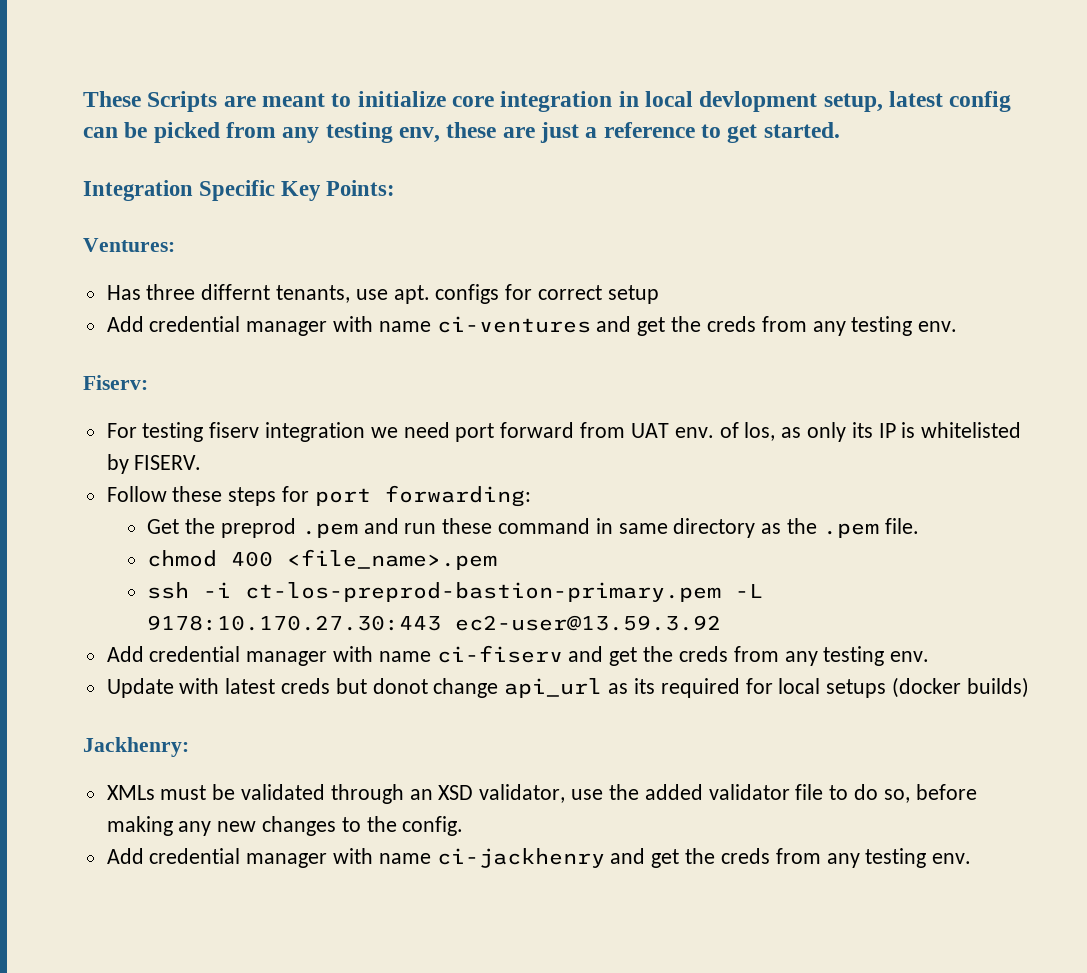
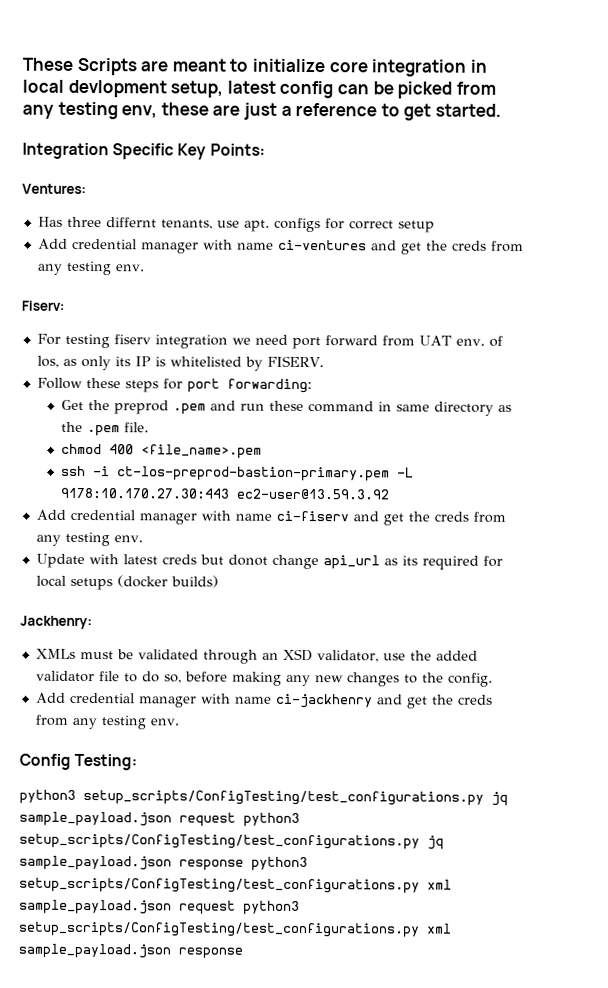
+ Config Testing:
+ python3 setup_scripts/ConfigTesting/test_configurations.py jq sample_payload.json request python3 setup_scripts/ConfigTesting/test_configurations.py jq sample_payload.json response python3 setup_scripts/ConfigTesting/test_configurations.py xml sample_payload.json request python3 setup_scripts/ConfigTesting/test_configurations.py xml sample_payload.json response

